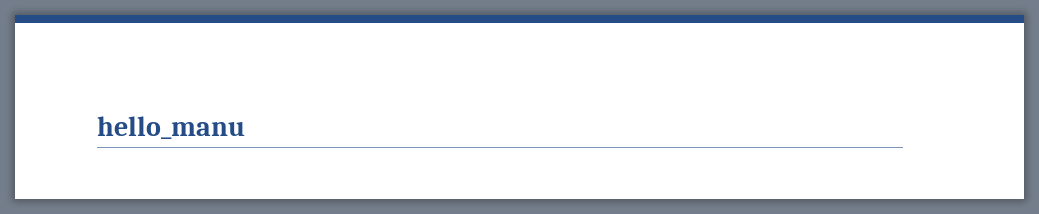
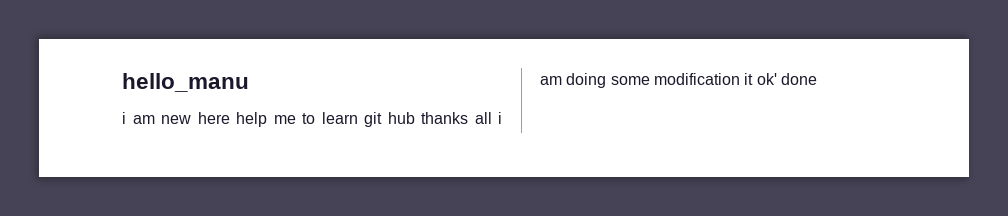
+ i am new here help me to learn git hub thanks all i am doing some modification it ok' done

